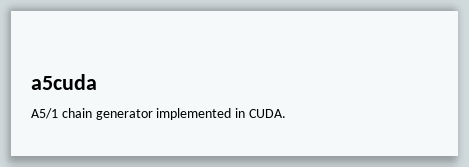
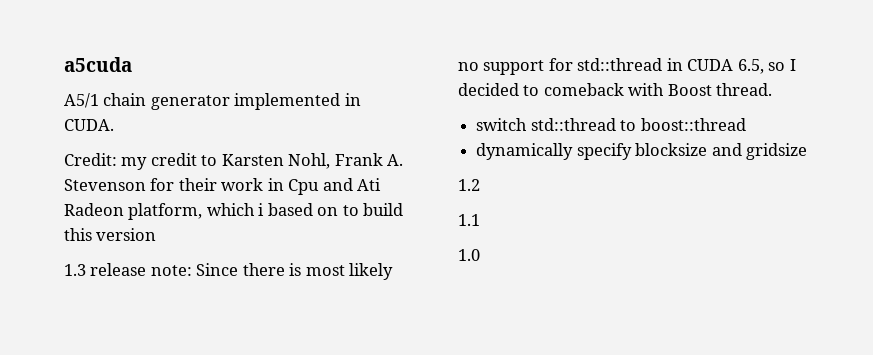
+ Credit: my credit to Karsten Nohl, Frank A. Stevenson for their work in Cpu and Ati Radeon platform, which i based on to build this version
+ 1.3 release note: Since there is most likely no support for std::thread in CUDA 6.5, so I decided to comeback with Boost thread.
+ switch std::thread to boost::thread
+ dynamically specify blocksize and gridsize
+ 1.2
+ 1.1
+ 1.0

